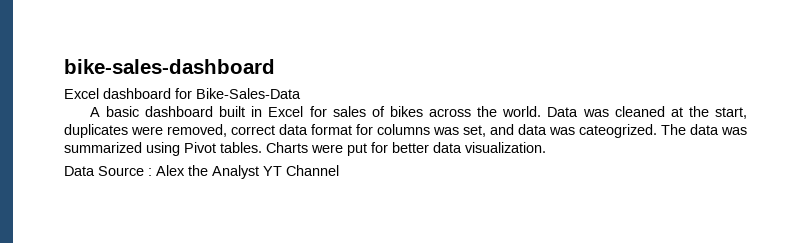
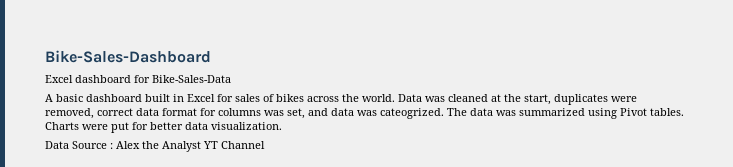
- bike-sales-dashboard
+ Bike-Sales-Dashboard

